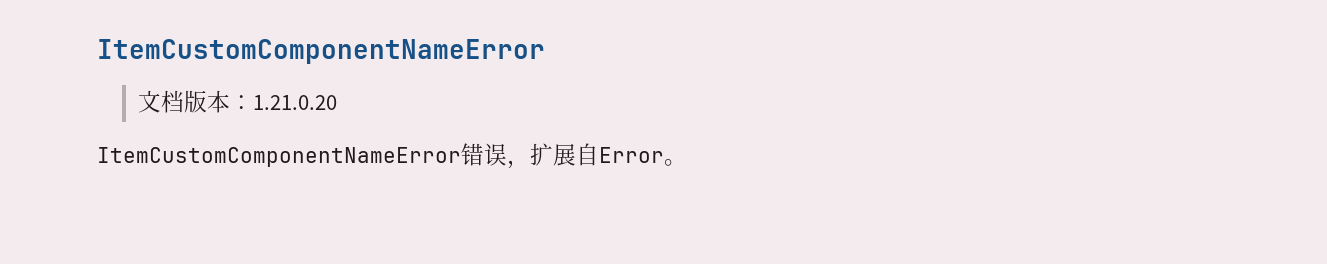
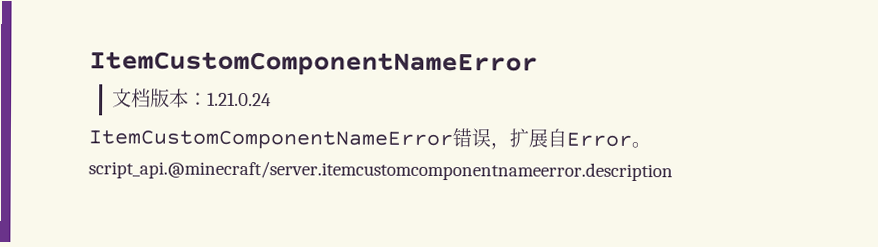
- 文档版本：1.21.0.20
+ 文档版本：1.21.0.24
- ItemCustomComponentNameError错误，扩展自Error。
+ ItemCustomComponentNameError错误，扩展自Error。script_api.@minecraft/server.itemcustomcomponentnameerror.description

